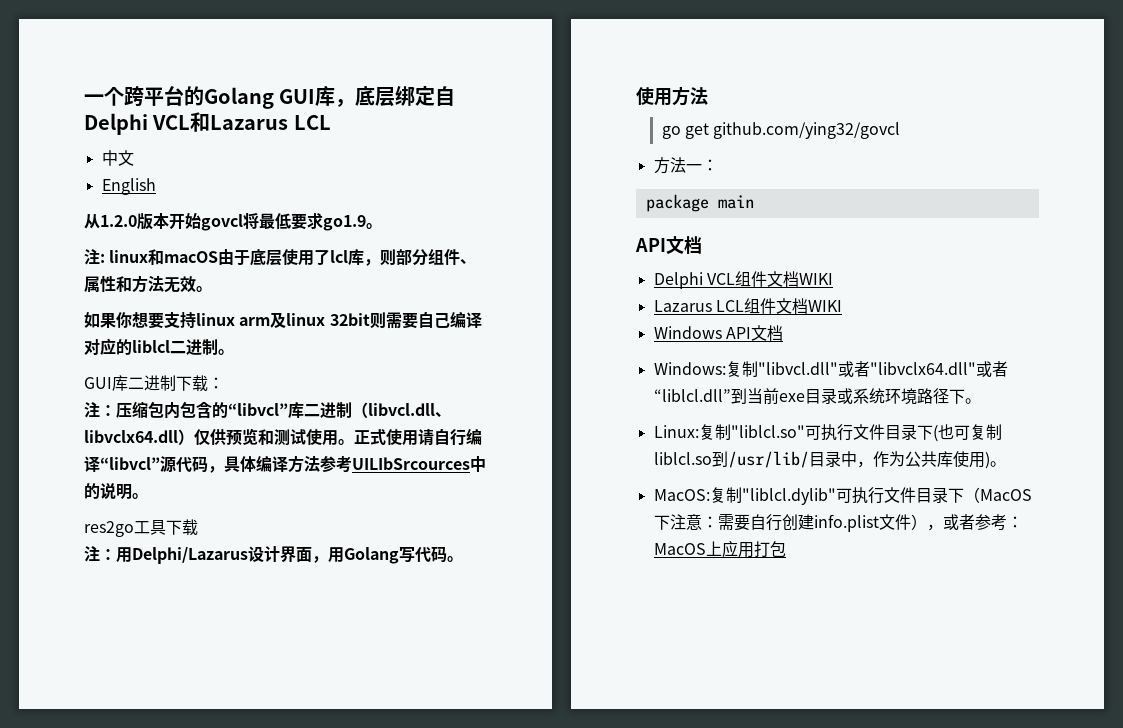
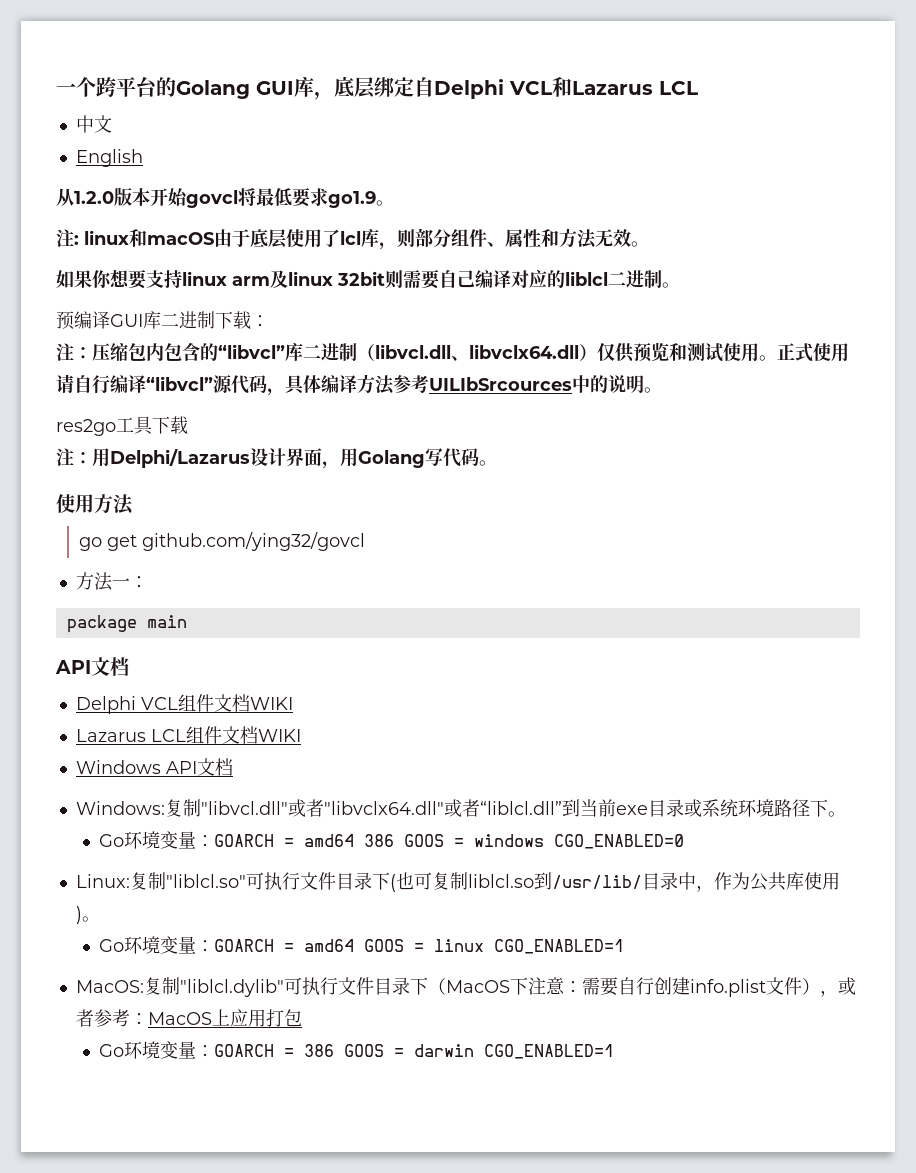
- GUI库二进制下载：
+ 预编译GUI库二进制下载：
+ Go环境变量：GOARCH = amd64 386 GOOS = windows CGO_ENABLED=0
+ Go环境变量：GOARCH = amd64 GOOS = linux CGO_ENABLED=1
+ Go环境变量：GOARCH = 386 GOOS = darwin CGO_ENABLED=1

